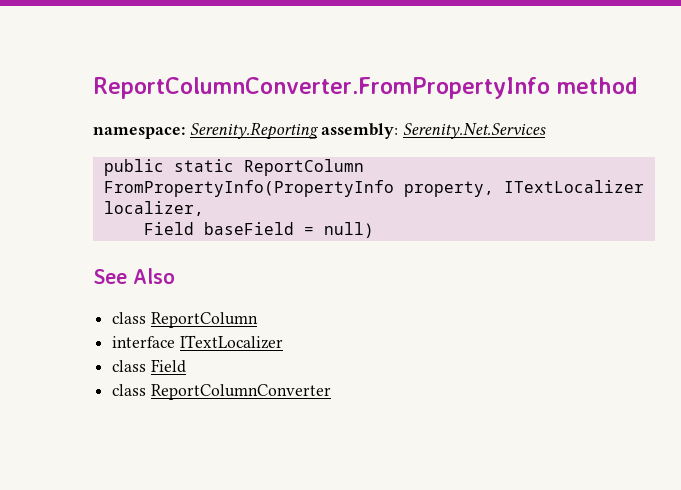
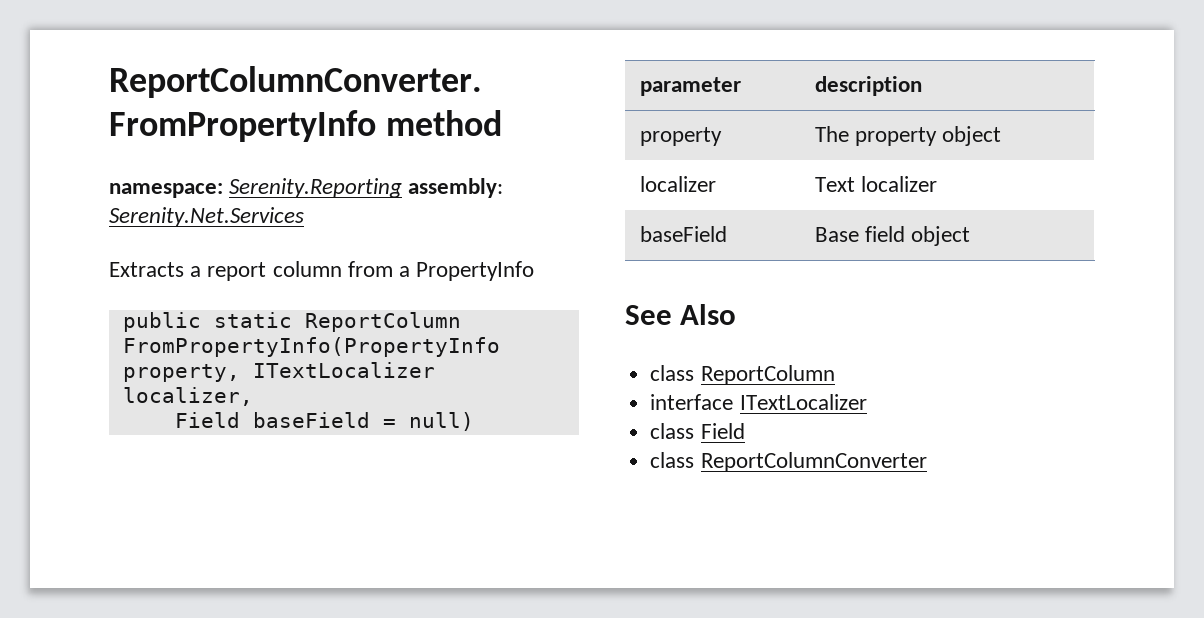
+ Extracts a report column from a PropertyInfo
+ parameter | description
+ property | The property object
+ localizer | Text localizer
+ baseField | Base field object

